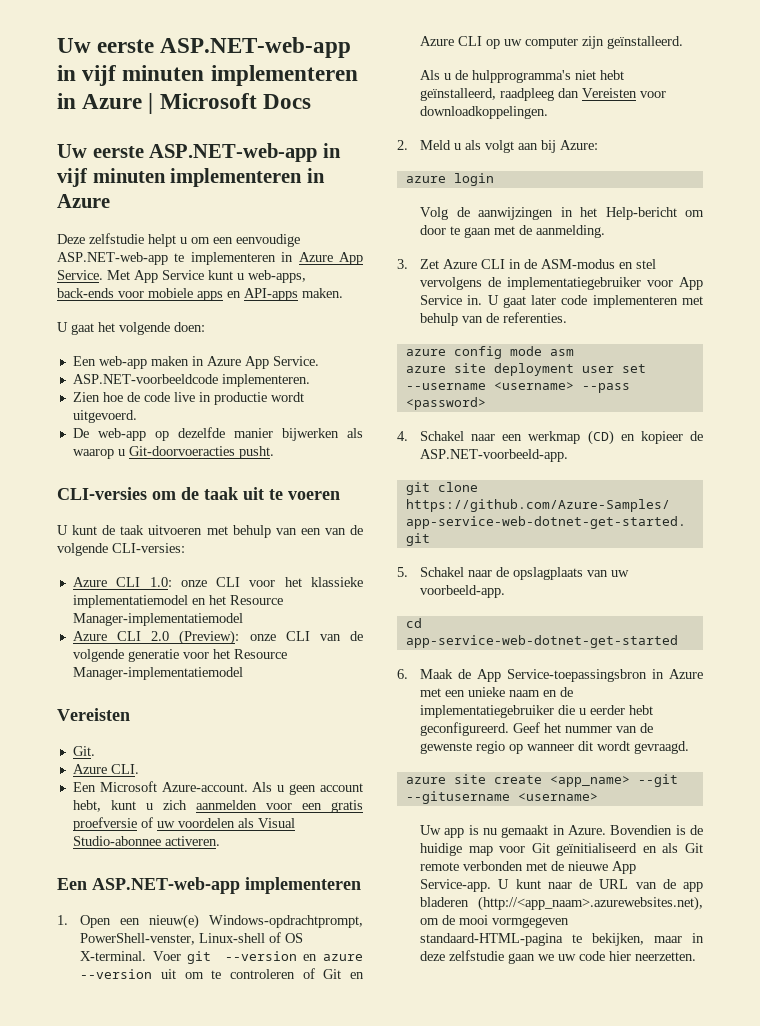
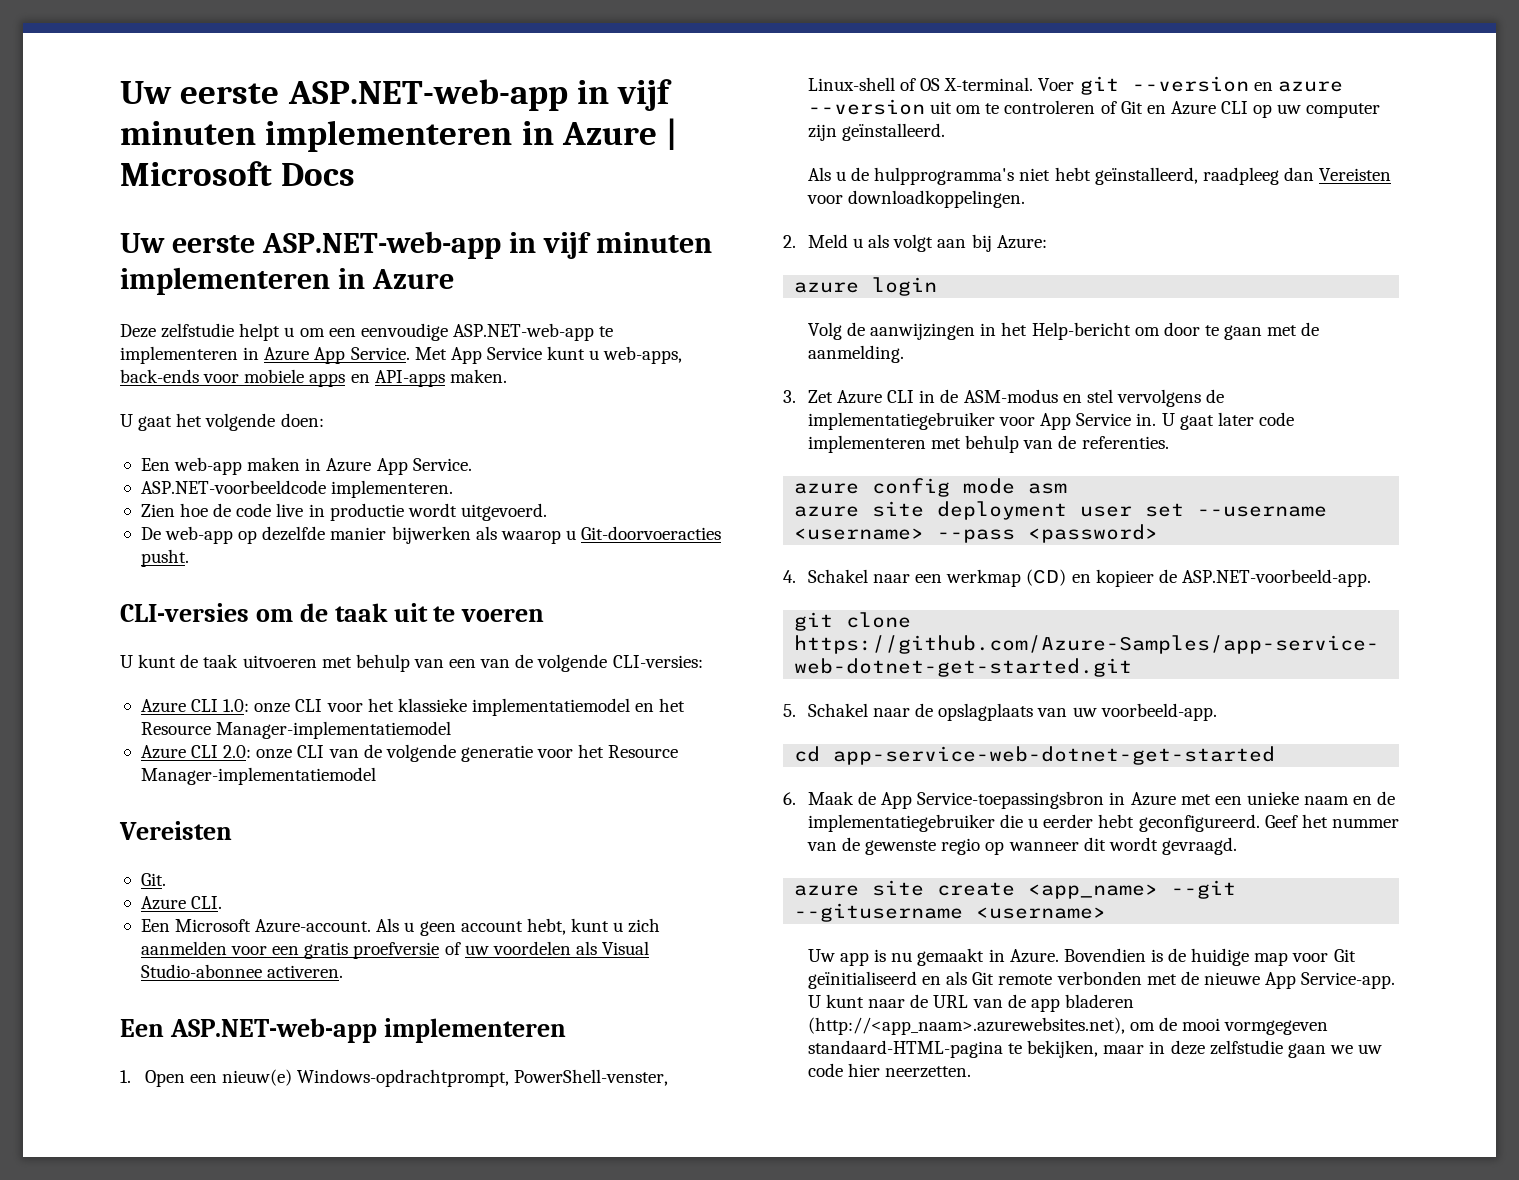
- Azure CLI 2.0 (Preview): onze CLI van de volgende generatie voor het Resource Manager-implementatiemodel
+ Azure CLI 2.0: onze CLI van de volgende generatie voor het Resource Manager-implementatiemodel

